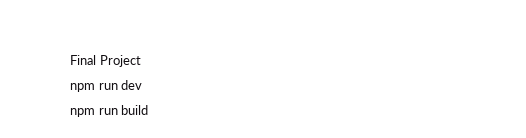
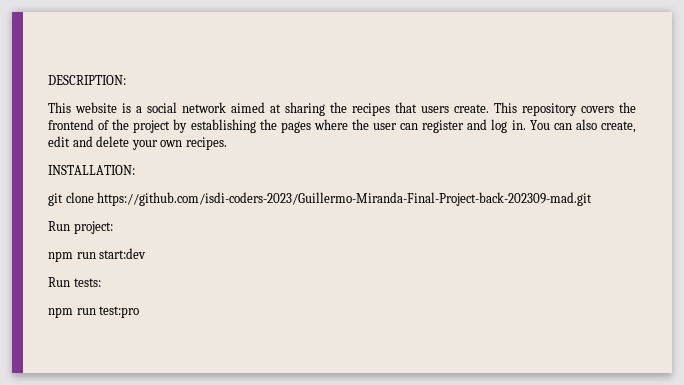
- Final Project
- npm run dev
- npm run build
+ DESCRIPTION:
+ This website is a social network aimed at sharing the recipes that users create. This repository covers the frontend of the project by establishing the pages where the user can register and log in. You can also create, edit and delete your own recipes.
+ INSTALLATION:
+ git clone https://github.com/isdi-coders-2023/Guillermo-Miranda-Final-Project-back-202309-mad.git
+ Run project:
+ npm run start:dev
+ Run tests:
+ npm run test:pro

